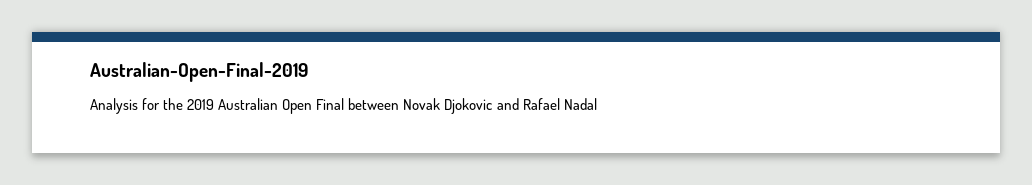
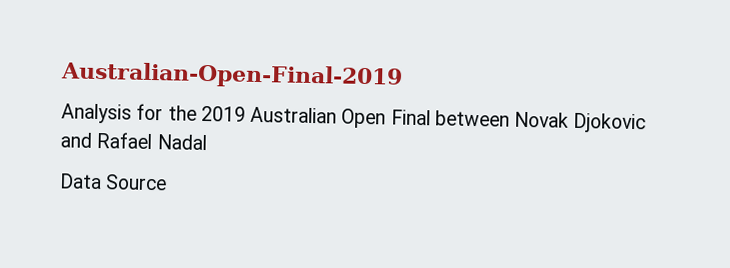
+ Data Source

